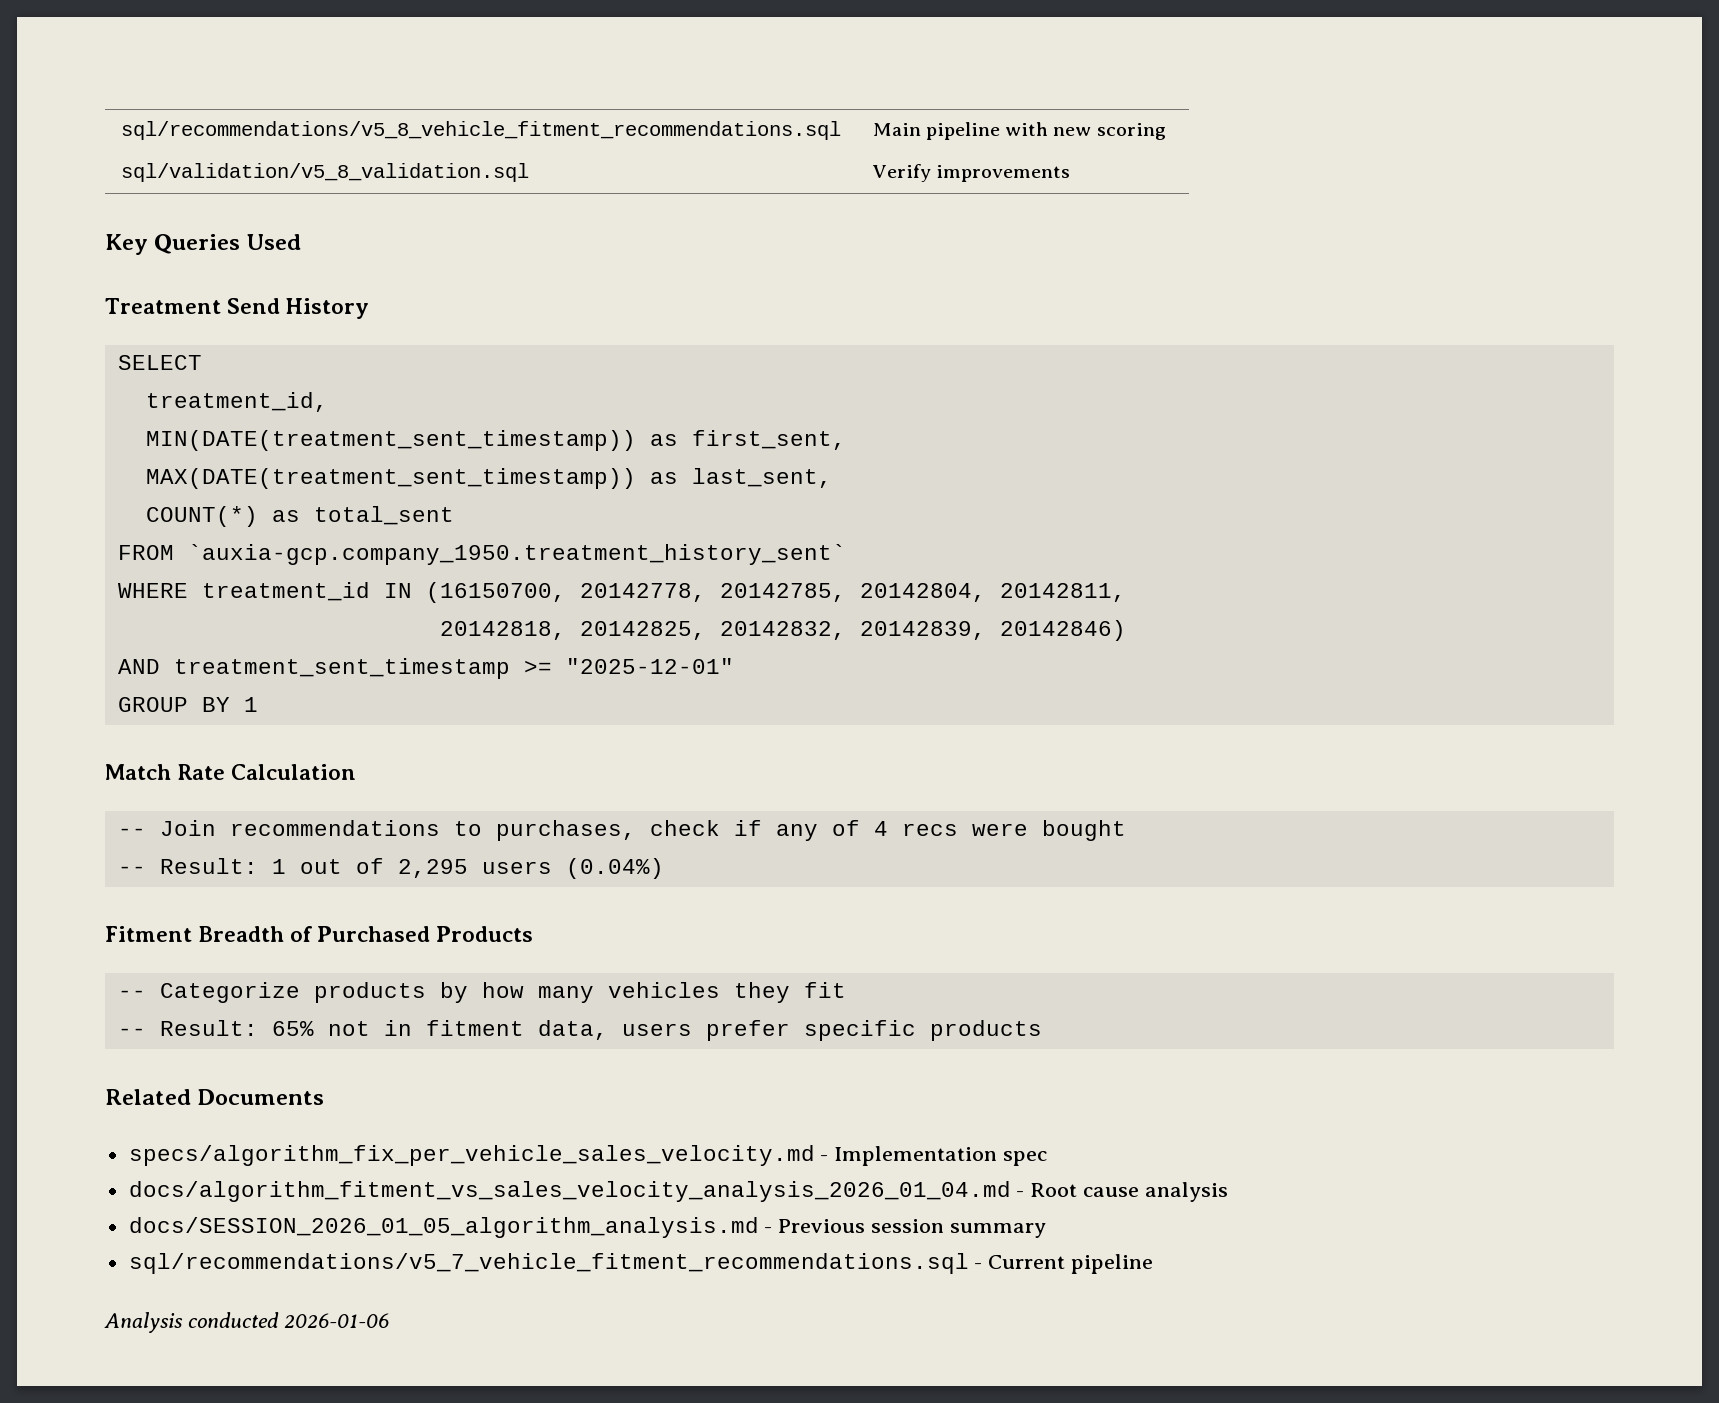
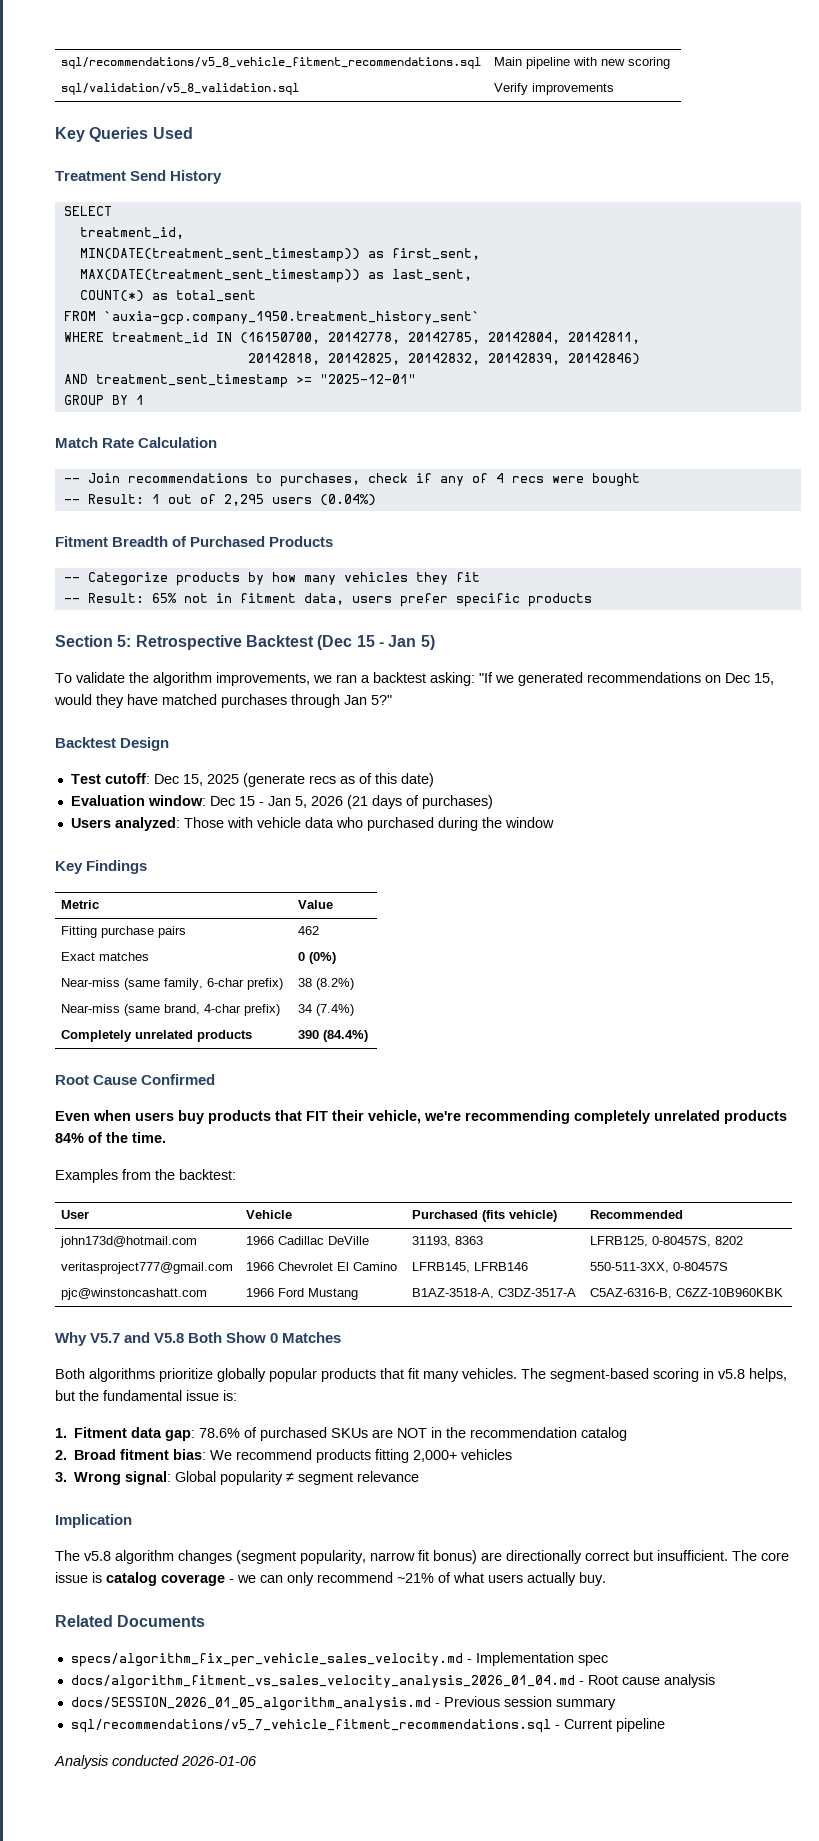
+ Section 5: Retrospective Backtest (Dec 15 - Jan 5)
+ To validate the algorithm improvements, we ran a backtest asking: "If we generated recommendations on Dec 15, would they have matched purchases through Jan 5?"
+ Backtest Design
+ Test cutoff: Dec 15, 2025 (generate recs as of this date)
+ Evaluation window: Dec 15 - Jan 5, 2026 (21 days of purchases)
+ Users analyzed: Those with vehicle data who purchased during the window
+ Key Findings
+ Metric | Value
+ Fitting purchase pairs | 462
+ Exact matches | 0 (0%)
+ Near-miss (same family, 6-char prefix) | 38 (8.2%)
+ Near-miss (same brand, 4-char prefix) | 34 (7.4%)
+ Completely unrelated products | 390 (84.4%)
+ Root Cause Confirmed
+ Even when users buy products that FIT their vehicle, we're recommending completely unrelated products 84% of the time.
+ Examples from the backtest:
+ User | Vehicle | Purchased (fits vehicle) | Recommended
+ john173d@hotmail.com | 1966 Cadillac DeVille | 31193, 8363 | LFRB125, 0-80457S, 8202
+ veritasproject777@gmail.com | 1966 Chevrolet El Camino | LFRB145, LFRB146 | 550-511-3XX, 0-80457S
+ pjc@winstoncashatt.com | 1966 Ford Mustang | B1AZ-3518-A, C3DZ-3517-A | C5AZ-6316-B, C6ZZ-10B960KBK
+ Why V5.7 and V5.8 Both Show 0 Matches
+ Both algorithms prioritize globally popular products that fit many vehicles. The segment-based scoring in v5.8 helps, but the fundamental issue is:
+ 1. Fitment data gap: 78.6% of purchased SKUs are NOT in the recommendation catalog
+ 2. Broad fitment bias: We recommend products fitting 2,000+ vehicles
+ 3. Wrong signal: Global popularity ≠ segment relevance
+ Implication
+ The v5.8 algorithm changes (segment popularity, narrow fit bonus) are directionally correct but insufficient. The core issue is catalog coverage - we can only recommend ~21% of what users actually buy.

